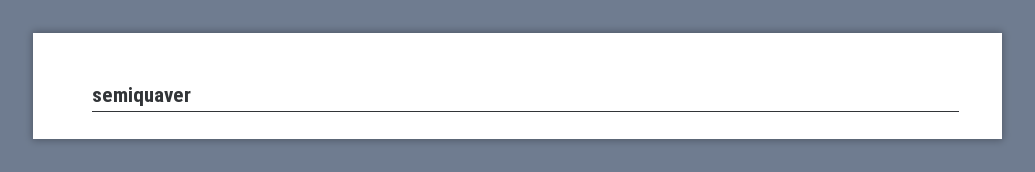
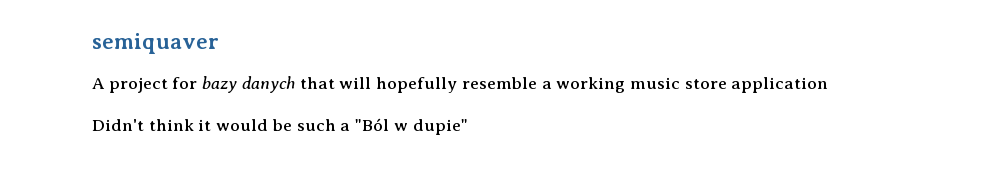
+ A project for bazy danych that will hopefully resemble a working music store application
+ Didn't think it would be such a "Ból w dupie"

